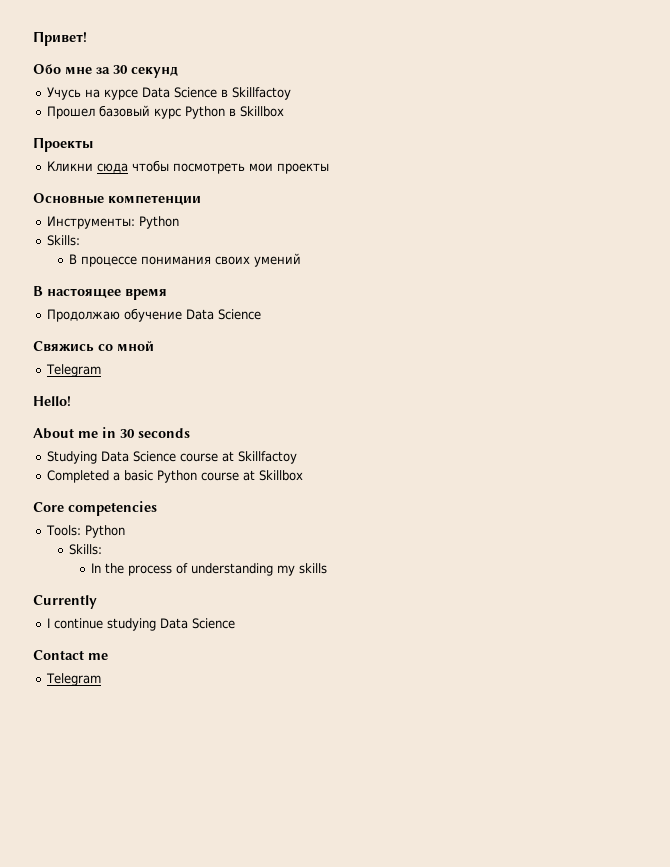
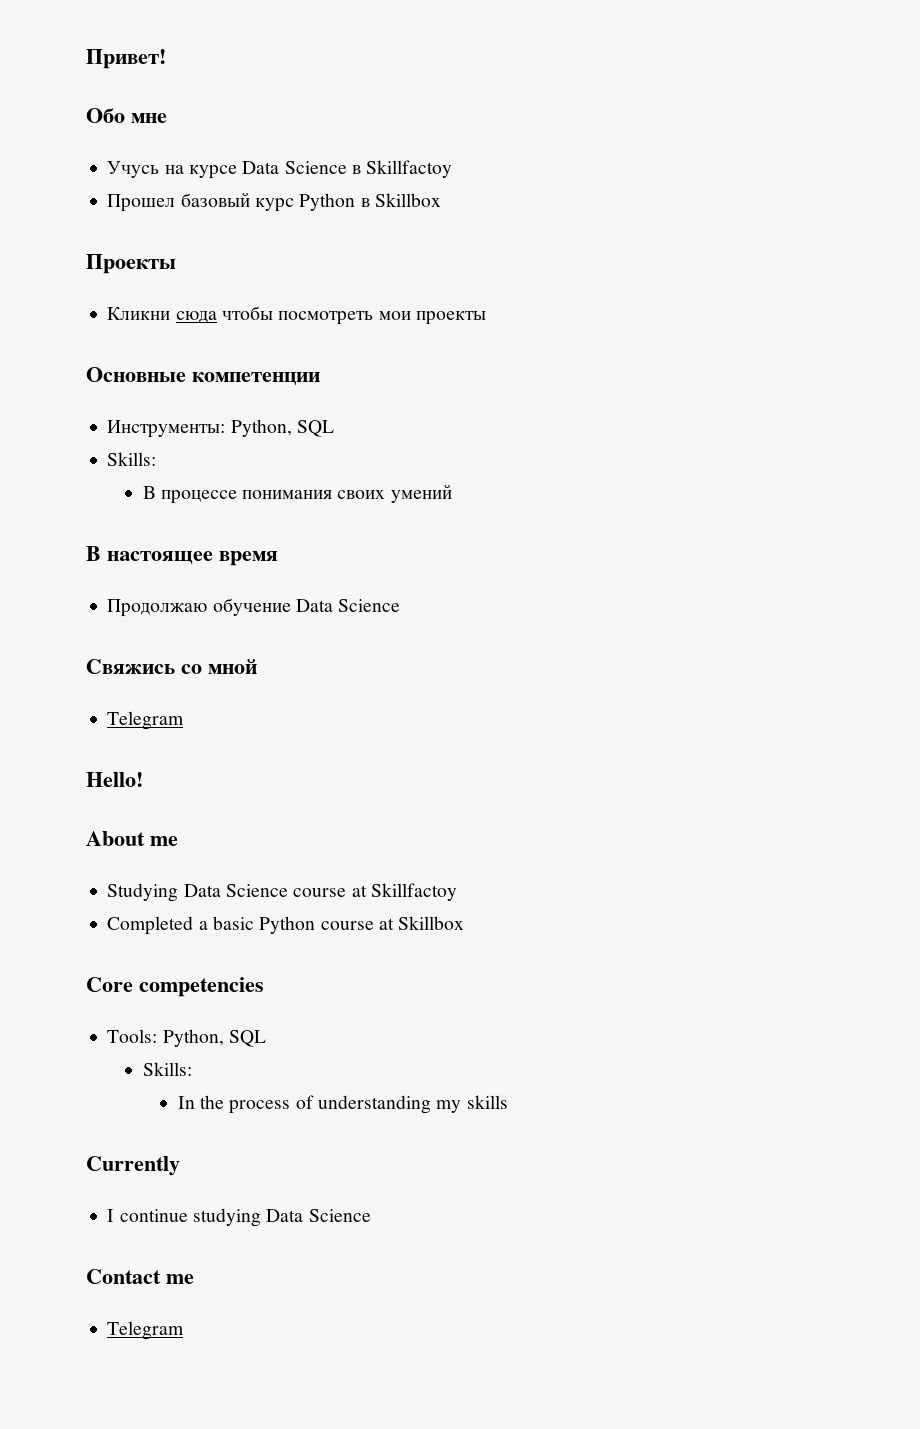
- Обо мне за 30 секунд
+ Обо мне
- Инструменты: Python
+ Инструменты: Python, SQL
- About me in 30 seconds
+ About me
- Tools: Python
+ Tools: Python, SQL

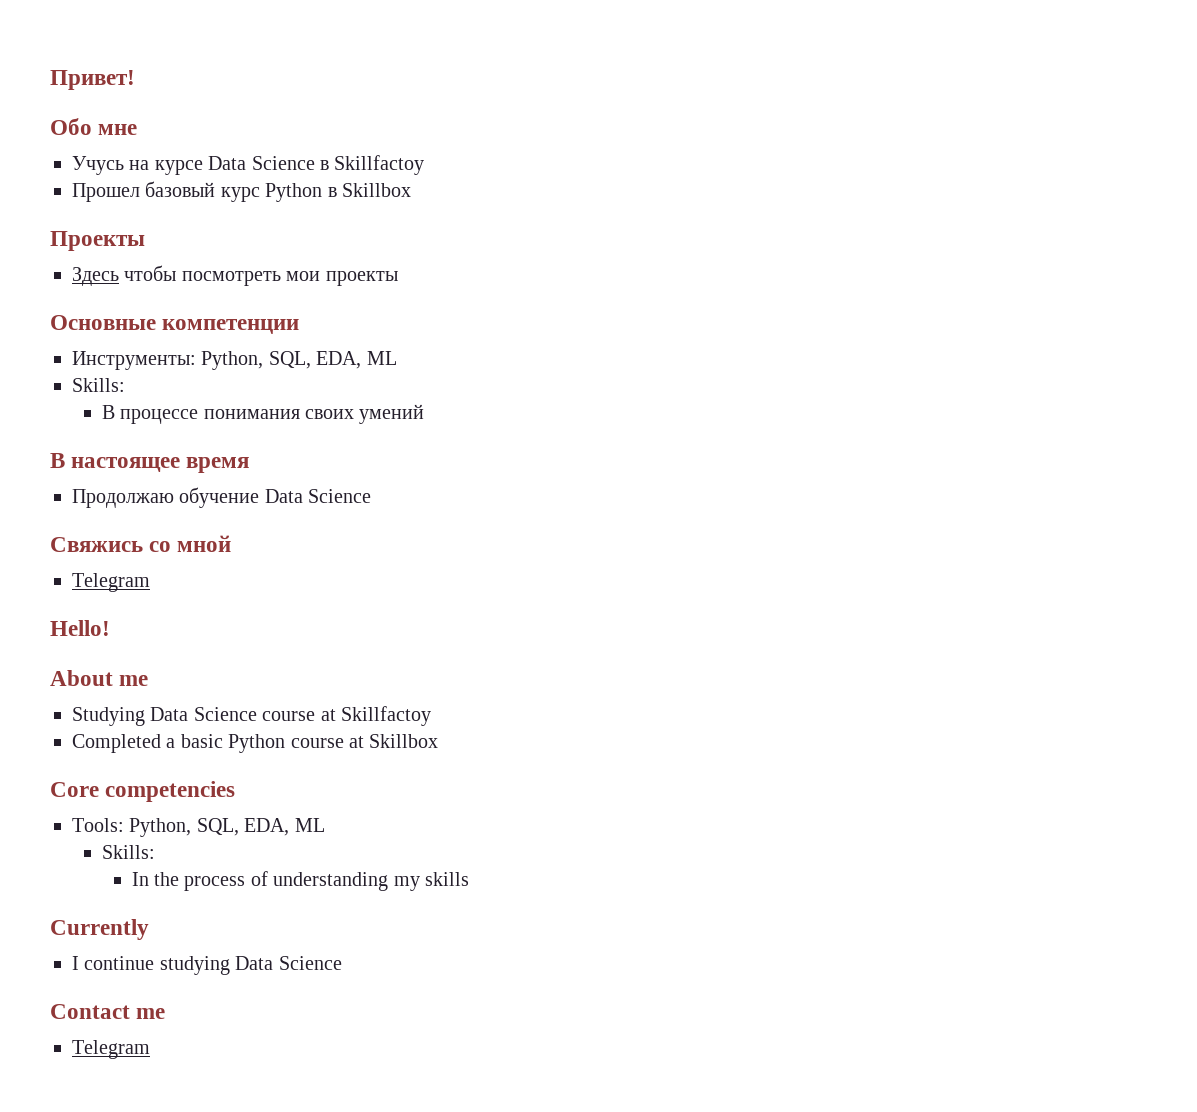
- Кликни сюда чтобы посмотреть мои проекты
+ Здесь чтобы посмотреть мои проекты
- Инструменты: Python, SQL
+ Инструменты: Python, SQL, EDA, ML
- Tools: Python, SQL
+ Tools: Python, SQL, EDA, ML

